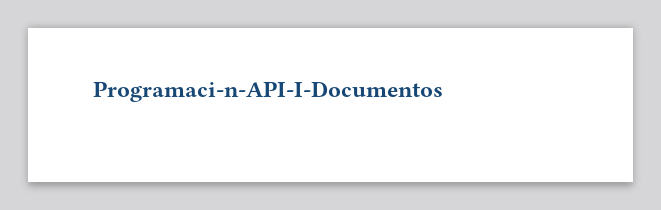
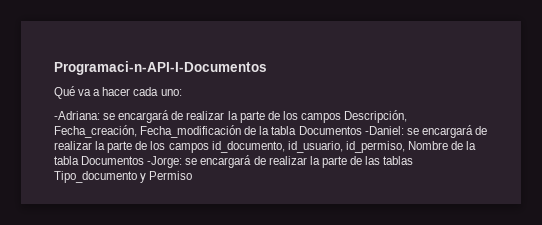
+ Qué va a hacer cada uno:
+ -Adriana: se encargará de realizar la parte de los campos Descripción, Fecha_creación, Fecha_modificación de la tabla Documentos -Daniel: se encargará de realizar la parte de los campos id_documento, id_usuario, id_permiso, Nombre de la tabla Documentos -Jorge: se encargará de realizar la parte de las tablas Tipo_documento y Permiso

